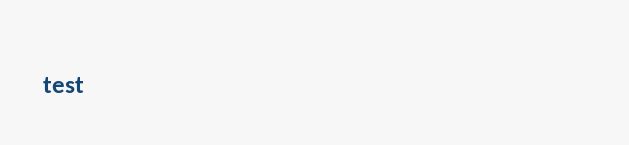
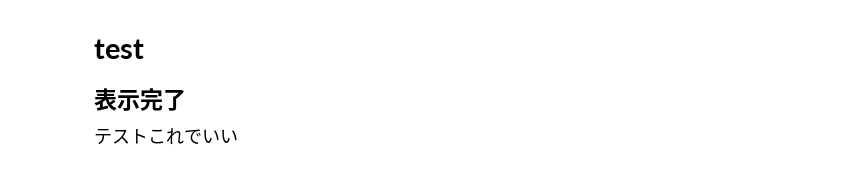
+ 表示完了
+ テストこれでいい

